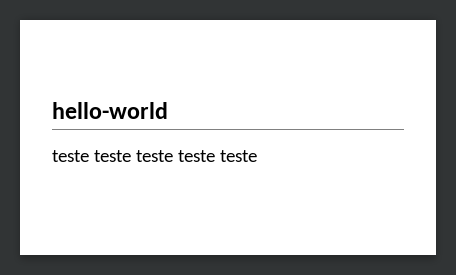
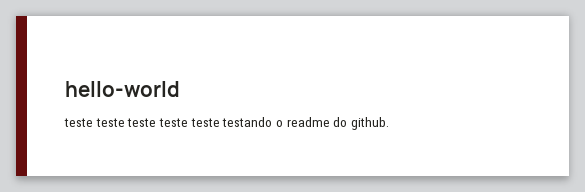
- teste teste teste teste teste
+ teste teste teste teste teste testando o readme do github.

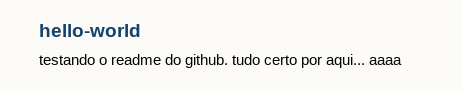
- teste teste teste teste teste testando o readme do github.
+ testando o readme do github. tudo certo por aqui... aaaa

